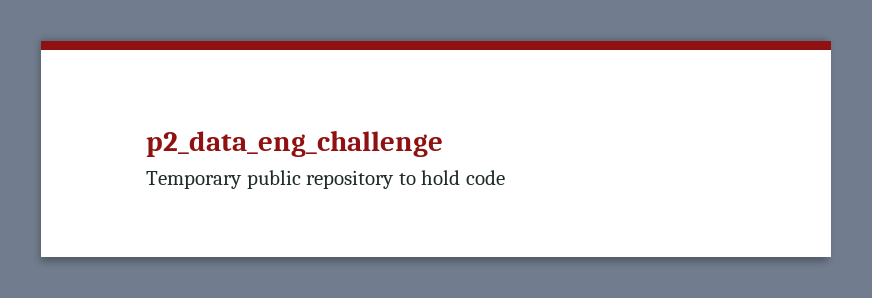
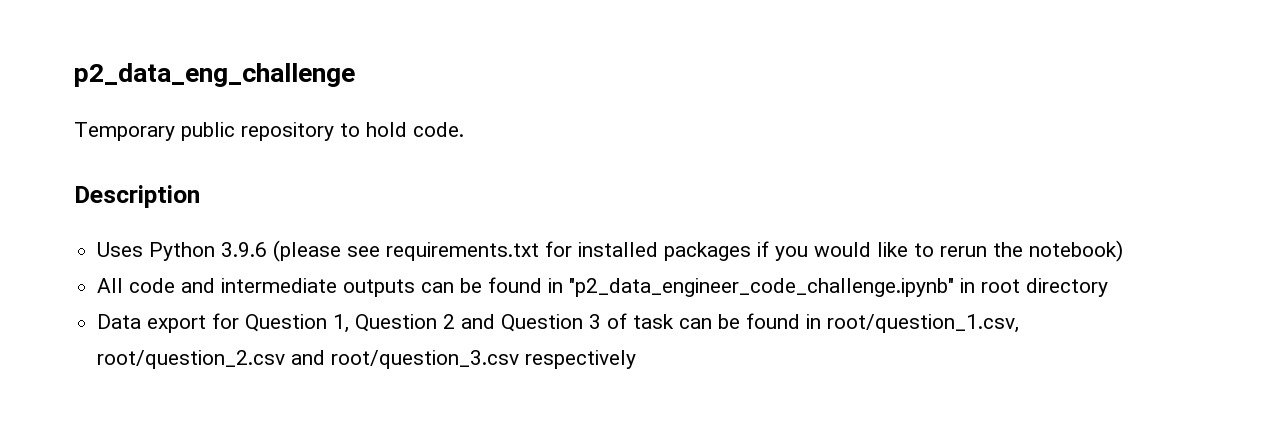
- Temporary public repository to hold code
+ Temporary public repository to hold code.
+ Description
+ Uses Python 3.9.6 (please see requirements.txt for installed packages if you would like to rerun the notebook)
+ All code and intermediate outputs can be found in "p2_data_engineer_code_challenge.ipynb" in root directory
+ Data export for Question 1, Question 2 and Question 3 of task can be found in root/question_1.csv, root/question_2.csv and root/question_3.csv respectively

